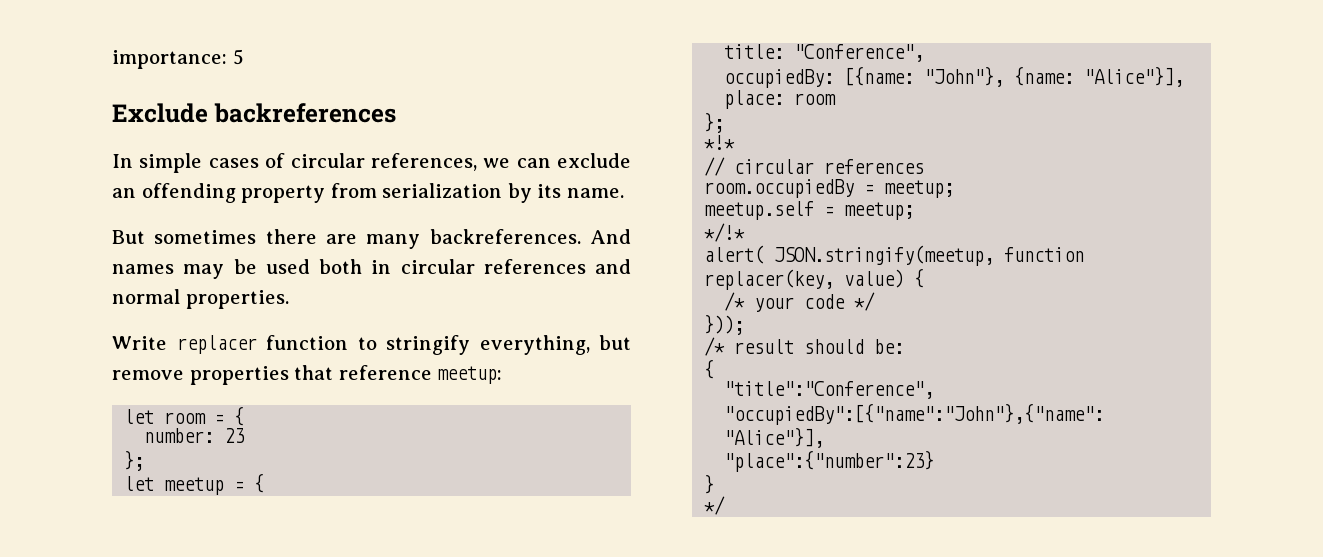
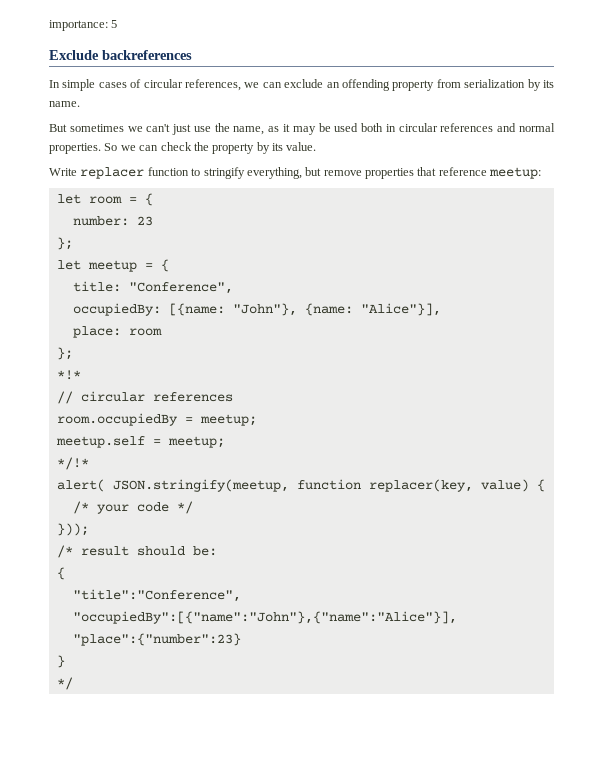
- But sometimes there are many backreferences. And names may be used both in circular references and normal properties.
+ But sometimes we can't just use the name, as it may be used both in circular references and normal properties. So we can check the property by its value.

